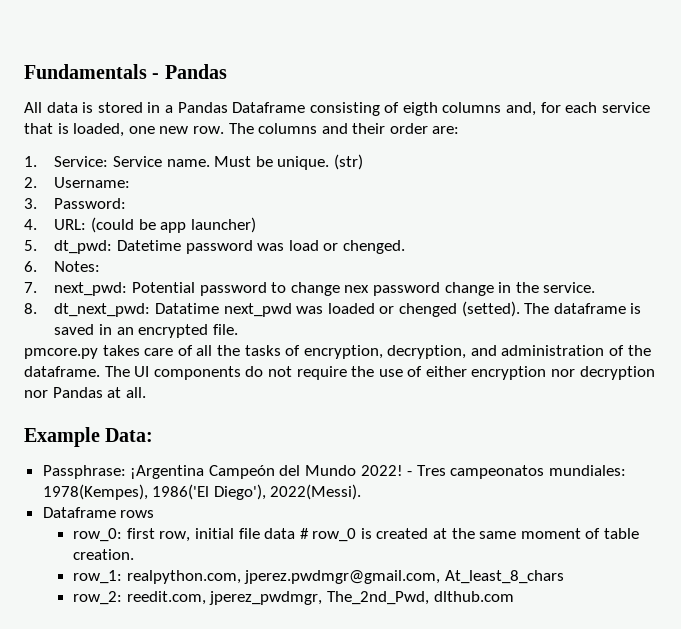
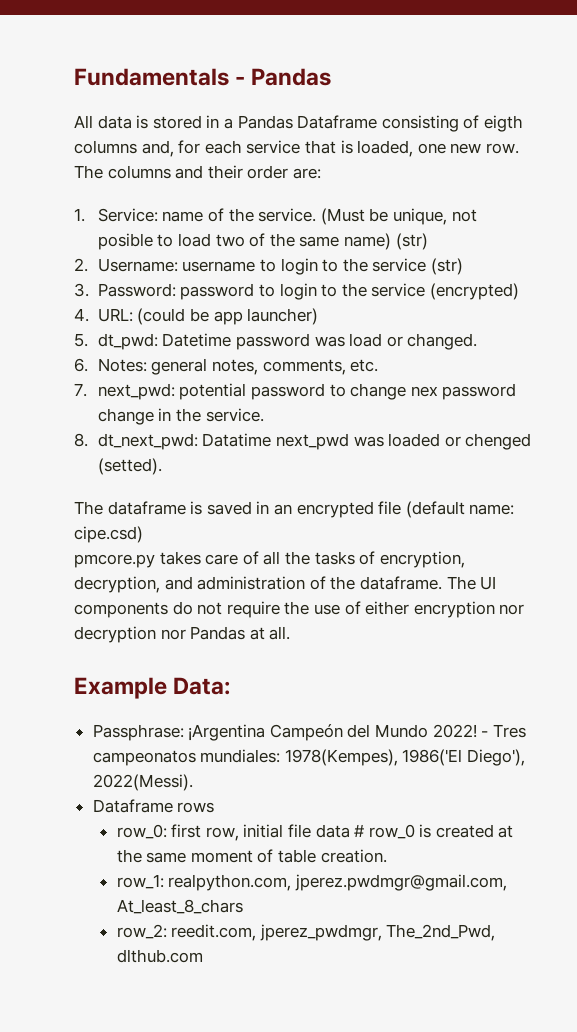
- 1. Service: Service name. Must be unique. (str)
- 2. Username:
- 3. Password:
+ 1. Service: name of the service. (Must be unique, not posible to load two of the same name) (str)
+ 2. Username: username to login to the service (str)
+ 3. Password: password to login to the service (encrypted)
- 5. dt_pwd: Datetime password was load or chenged.
+ 5. dt_pwd: Datetime password was load or changed.
- 6. Notes:
+ 6. Notes: general notes, comments, etc.
- 7. next_pwd: Potential password to change nex password change in the service.
+ 7. next_pwd: potential password to change nex password change in the service.
- 8. dt_next_pwd: Datatime next_pwd was loaded or chenged (setted). The dataframe is saved in an encrypted file.
+ 8. dt_next_pwd: Datatime next_pwd was loaded or chenged (setted).
+ The dataframe is saved in an encrypted file (default name: cipe.csd)

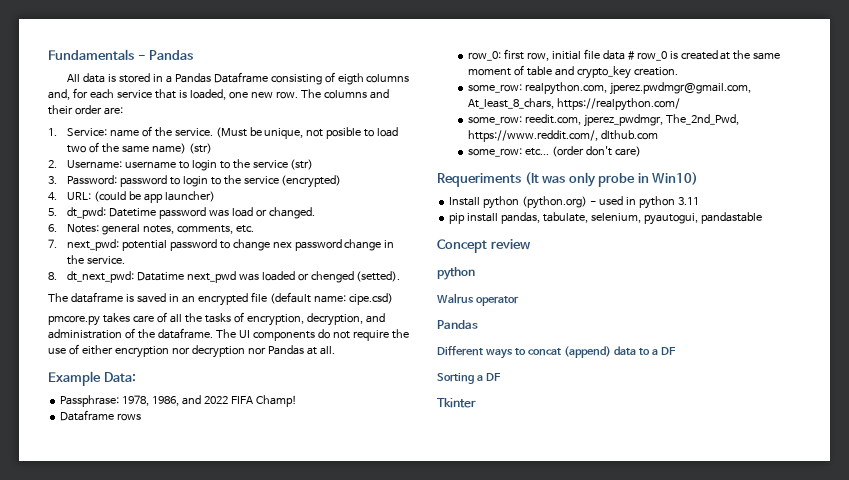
- Passphrase: ¡Argentina Campeón del Mundo 2022! - Tres campeonatos mundiales: 1978(Kempes), 1986('El Diego'), 2022(Messi).
+ Passphrase: 1978, 1986, and 2022 FIFA Champ!
- row_0: first row, initial file data # row_0 is created at the same moment of table creation.
+ row_0: first row, initial file data # row_0 is created at the same moment of table and crypto_key creation.
- row_1: realpython.com, jperez.pwdmgr@gmail.com, At_least_8_chars
- row_2: reedit.com, jperez_pwdmgr, The_2nd_Pwd, dlthub.com
+ some_row: realpython.com, jperez.pwdmgr@gmail.com, At_least_8_chars, https://realpython.com/
+ some_row: reedit.com, jperez_pwdmgr, The_2nd_Pwd, https://www.reddit.com/, dlthub.com
+ some_row: etc... (order don't care)
+ Requeriments (It was only probe in Win10)
+ Install python (python.org) - used in python 3.11
+ pip install pandas, tabulate, selenium, pyautogui, pandastable
+ Concept review
+ python
+ Walrus operator
+ Pandas
+ Different ways to concat (append) data to a DF
+ Sorting a DF
+ Tkinter

